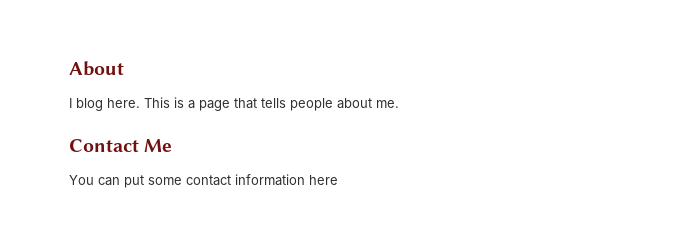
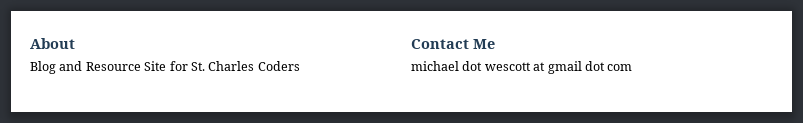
- I blog here. This is a page that tells people about me.
+ Blog and Resource Site for St. Charles Coders
  Contact Me
- You can put some contact information here
+ michael dot wescott at gmail dot com

